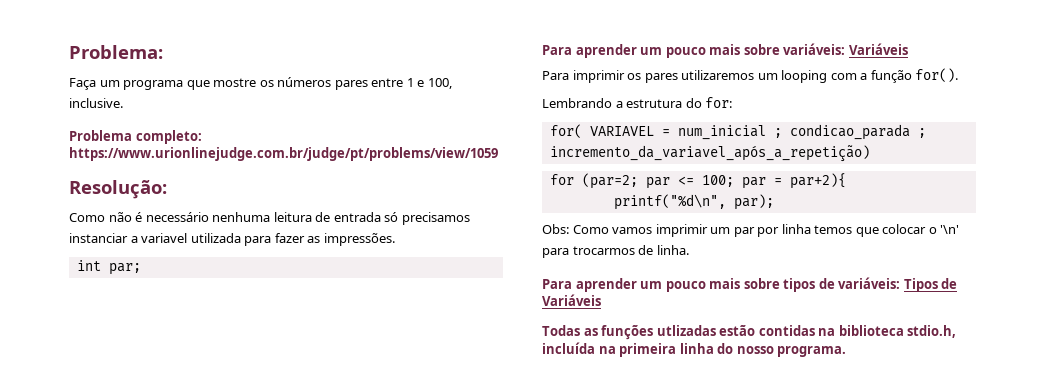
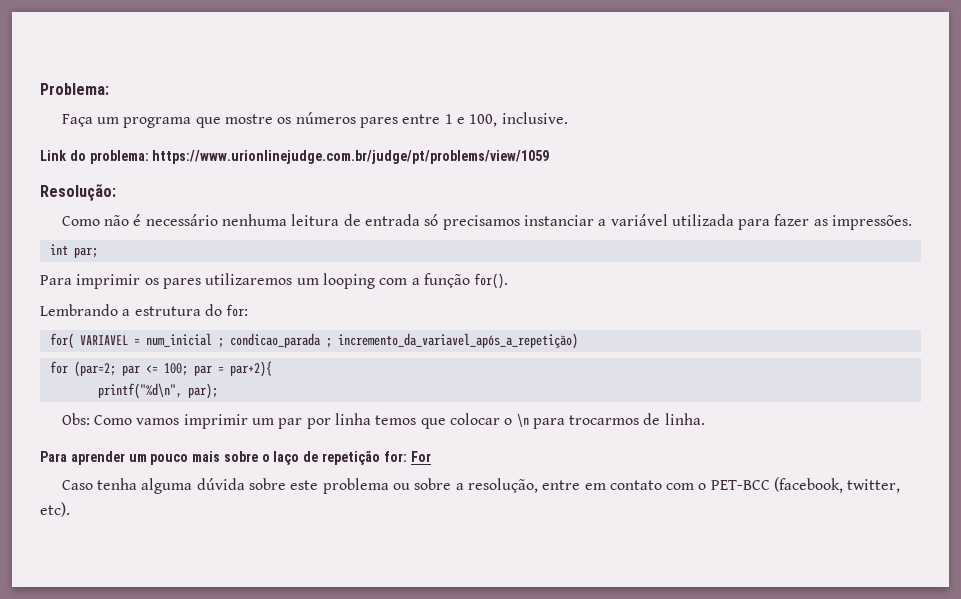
- Problema completo: https://www.urionlinejudge.com.br/judge/pt/problems/view/1059
+ Link do problema: https://www.urionlinejudge.com.br/judge/pt/problems/view/1059
- Como não é necessário nenhuma leitura de entrada só precisamos instanciar a variavel utilizada para fazer as impressões.
+ Como não é necessário nenhuma leitura de entrada só precisamos instanciar a variável utilizada para fazer as impressões.
- Para aprender um pouco mais sobre variáveis: Variáveis
- Obs: Como vamos imprimir um par por linha temos que colocar o '\n' para trocarmos de linha.
+ Obs: Como vamos imprimir um par por linha temos que colocar o \n para trocarmos de linha.
- Para aprender um pouco mais sobre tipos de variáveis: Tipos de Variáveis
- Todas as funções utlizadas estão contidas na biblioteca stdio.h, incluída na primeira linha do nosso programa.
+ Para aprender um pouco mais sobre o laço de repetição for: For
+ Caso tenha alguma dúvida sobre este problema ou sobre a resolução, entre em contato com o PET-BCC (facebook, twitter, etc).

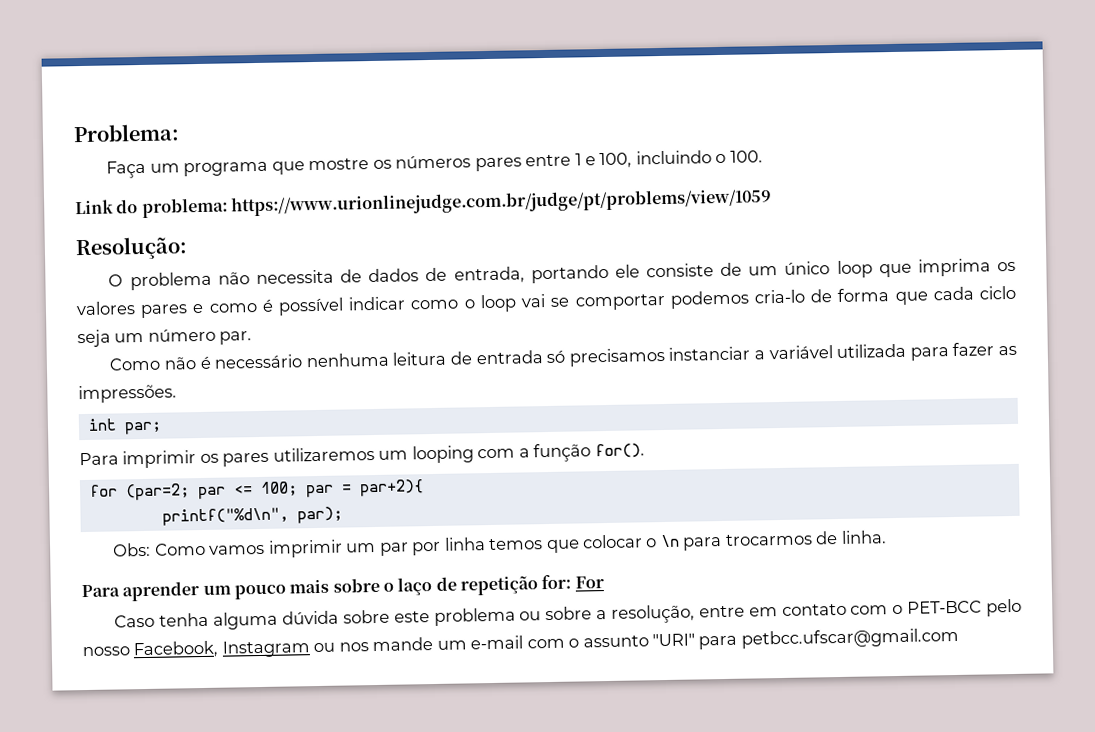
- Faça um programa que mostre os números pares entre 1 e 100, inclusive.
+ Faça um programa que mostre os números pares entre 1 e 100, incluindo o 100.
+ O problema não necessita de dados de entrada, portando ele consiste de um único loop que imprima os valores pares e como é possível indicar como o loop vai se comportar podemos cria-lo de forma que cada ciclo seja um número par.
- Lembrando a estrutura do for:
- for( VARIAVEL = num_inicial ; condicao_parada ; incremento_da_variavel_após_a_repetição)
- Caso tenha alguma dúvida sobre este problema ou sobre a resolução, entre em contato com o PET-BCC (facebook, twitter, etc).
+ Caso tenha alguma dúvida sobre este problema ou sobre a resolução, entre em contato com o PET-BCC pelo nosso Facebook, Instagram ou nos mande um e-mail com o assunto "URI" para petbcc.ufscar@gmail.com

